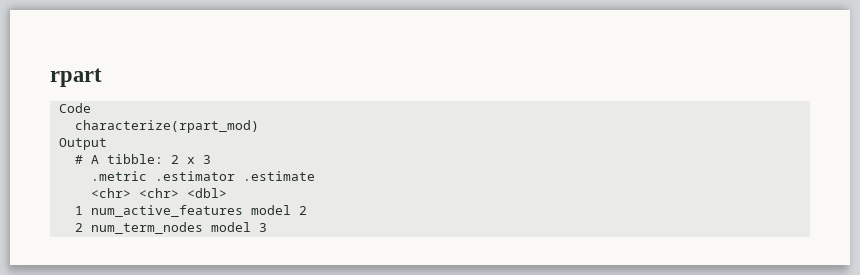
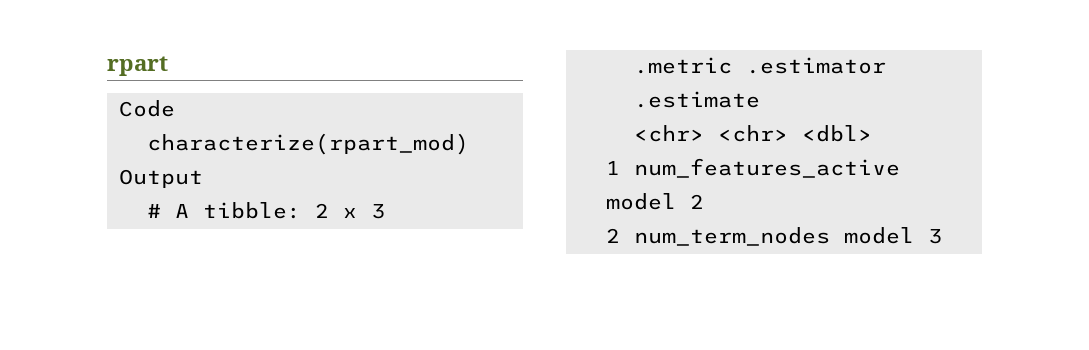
- 1 num_active_features model 2
+ 1 num_features_active model 2

